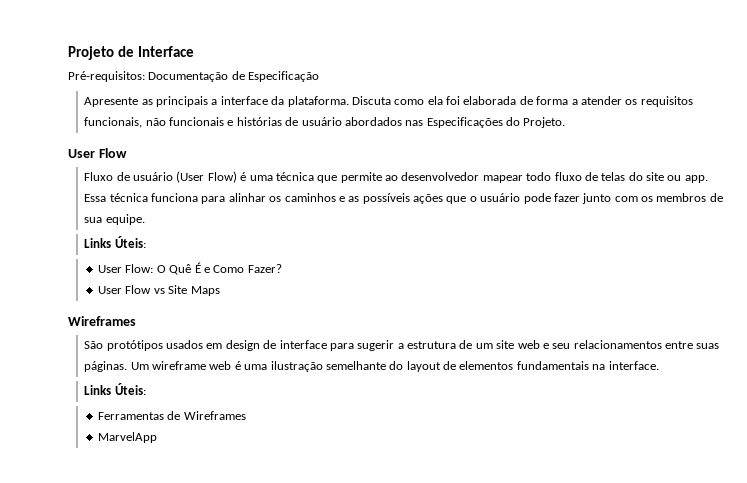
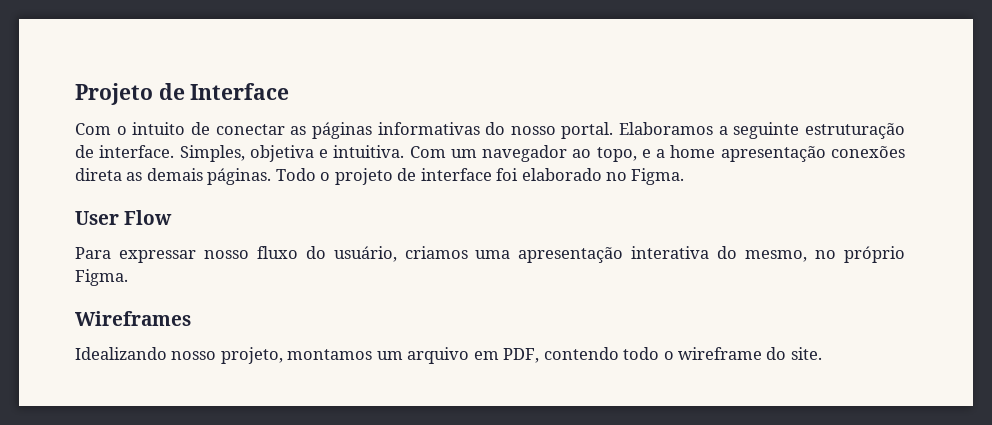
- Pré-requisitos: Documentação de Especificação
- Apresente as principais a interface da plataforma. Discuta como ela foi elaborada de forma a atender os requisitos funcionais, não funcionais e histórias de usuário abordados nas Especificações do Projeto.
+ Com o intuito de conectar as páginas informativas do nosso portal. Elaboramos a seguinte estruturação de interface. Simples, objetiva e intuitiva. Com um navegador ao topo, e a home apresentação conexões direta as demais páginas. Todo o projeto de interface foi elaborado no Figma.
  User Flow
- Fluxo de usuário (User Flow) é uma técnica que permite ao desenvolvedor mapear todo fluxo de telas do site ou app. Essa técnica funciona para alinhar os caminhos e as possíveis ações que o usuário pode fazer junto com os membros de sua equipe.
- Links Úteis:
- User Flow: O Quê É e Como Fazer?
- User Flow vs Site Maps
+ Para expressar nosso fluxo do usuário, criamos uma apresentação interativa do mesmo, no próprio Figma.
  Wireframes
- São protótipos usados em design de interface para sugerir a estrutura de um site web e seu relacionamentos entre suas páginas. Um wireframe web é uma ilustração semelhante do layout de elementos fundamentais na interface.
- Links Úteis:
- Ferramentas de Wireframes
- MarvelApp
+ Idealizando nosso projeto, montamos um arquivo em PDF, contendo todo o wireframe do site.

